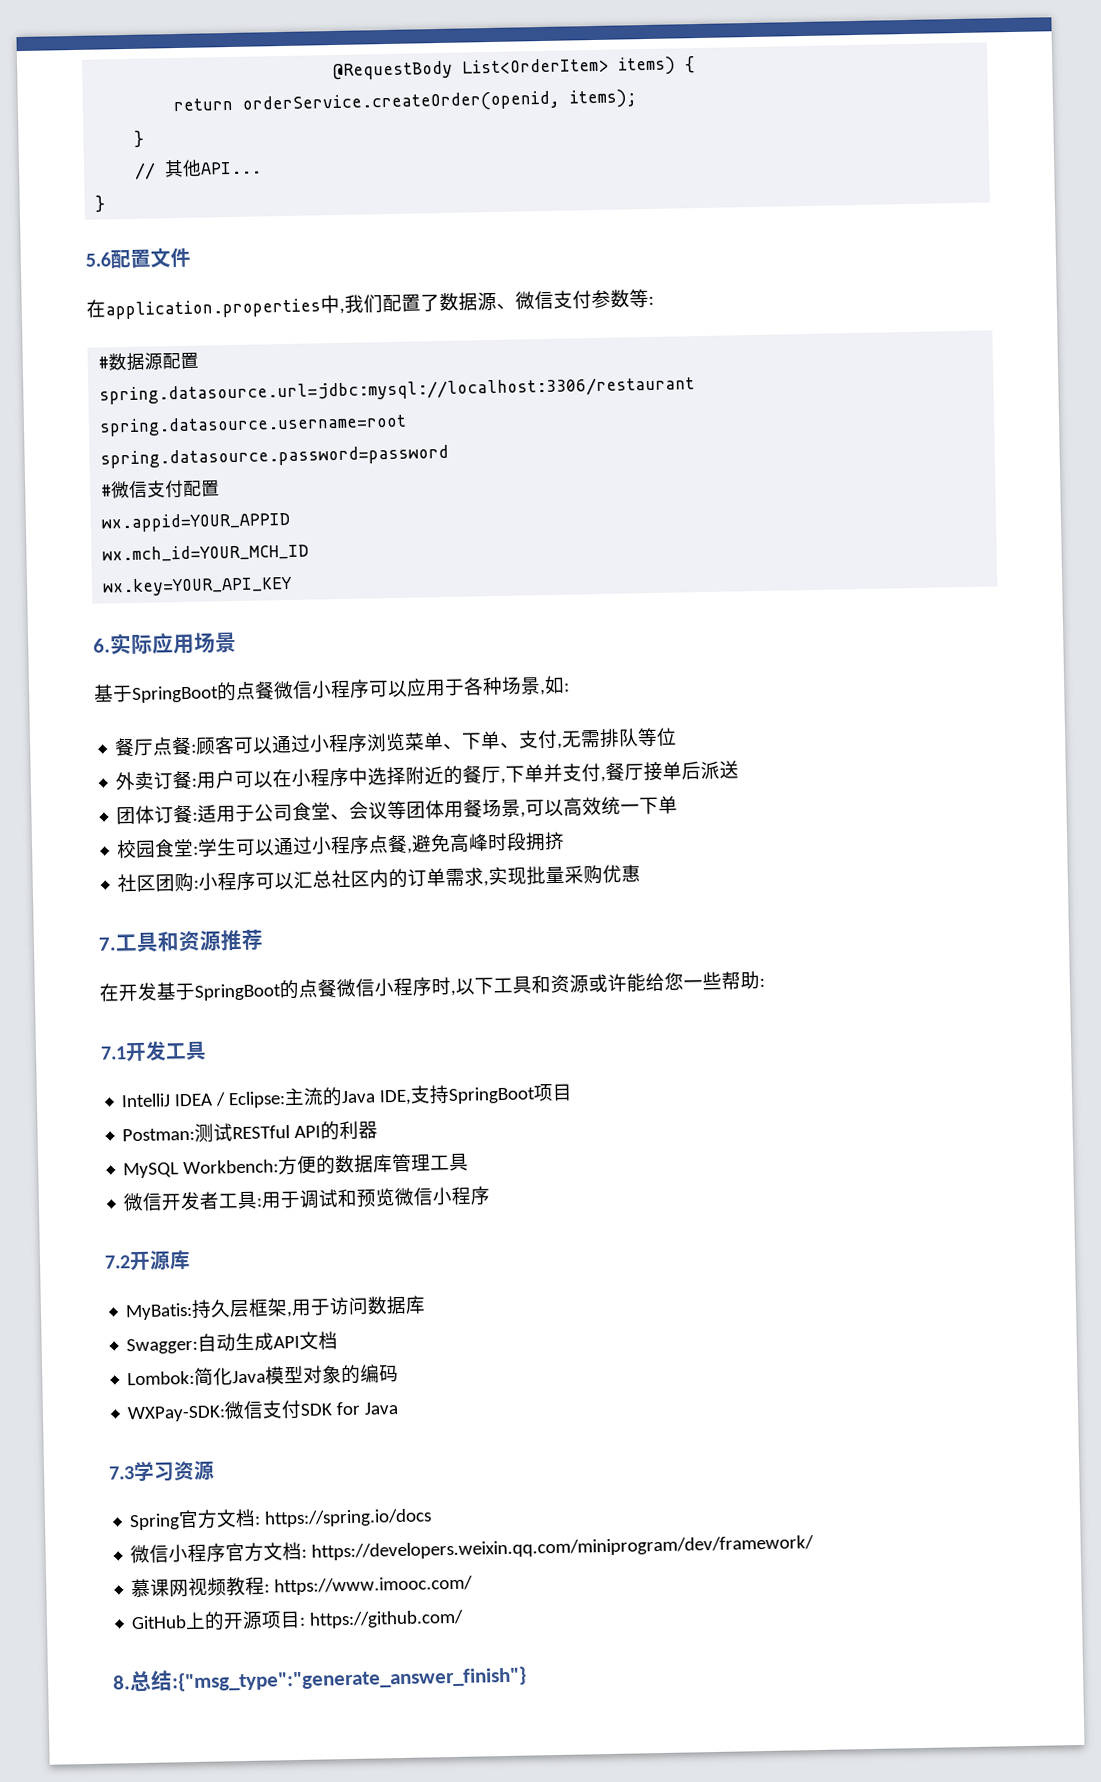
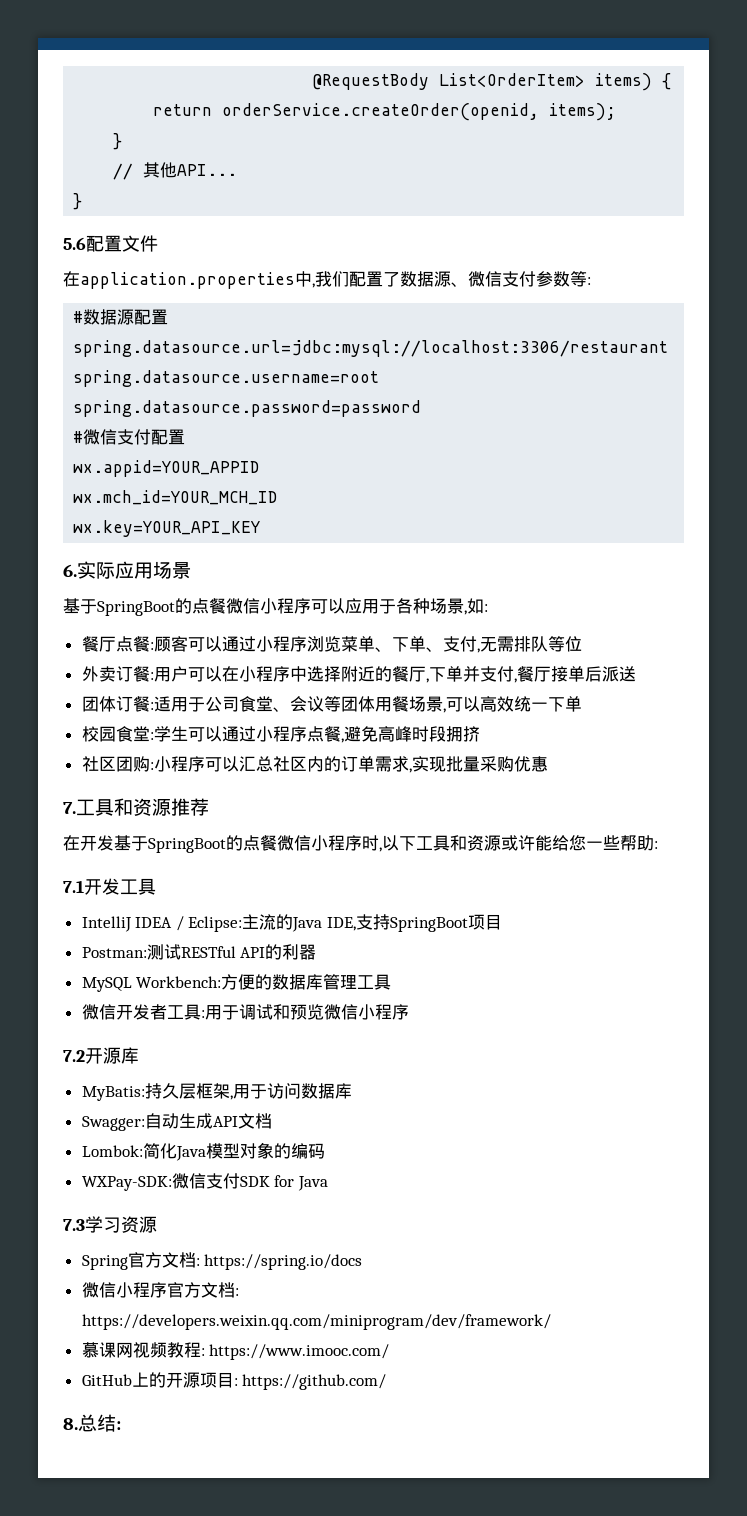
- 8.总结:{"msg_type":"generate_answer_finish"}
+ 8.总结:

